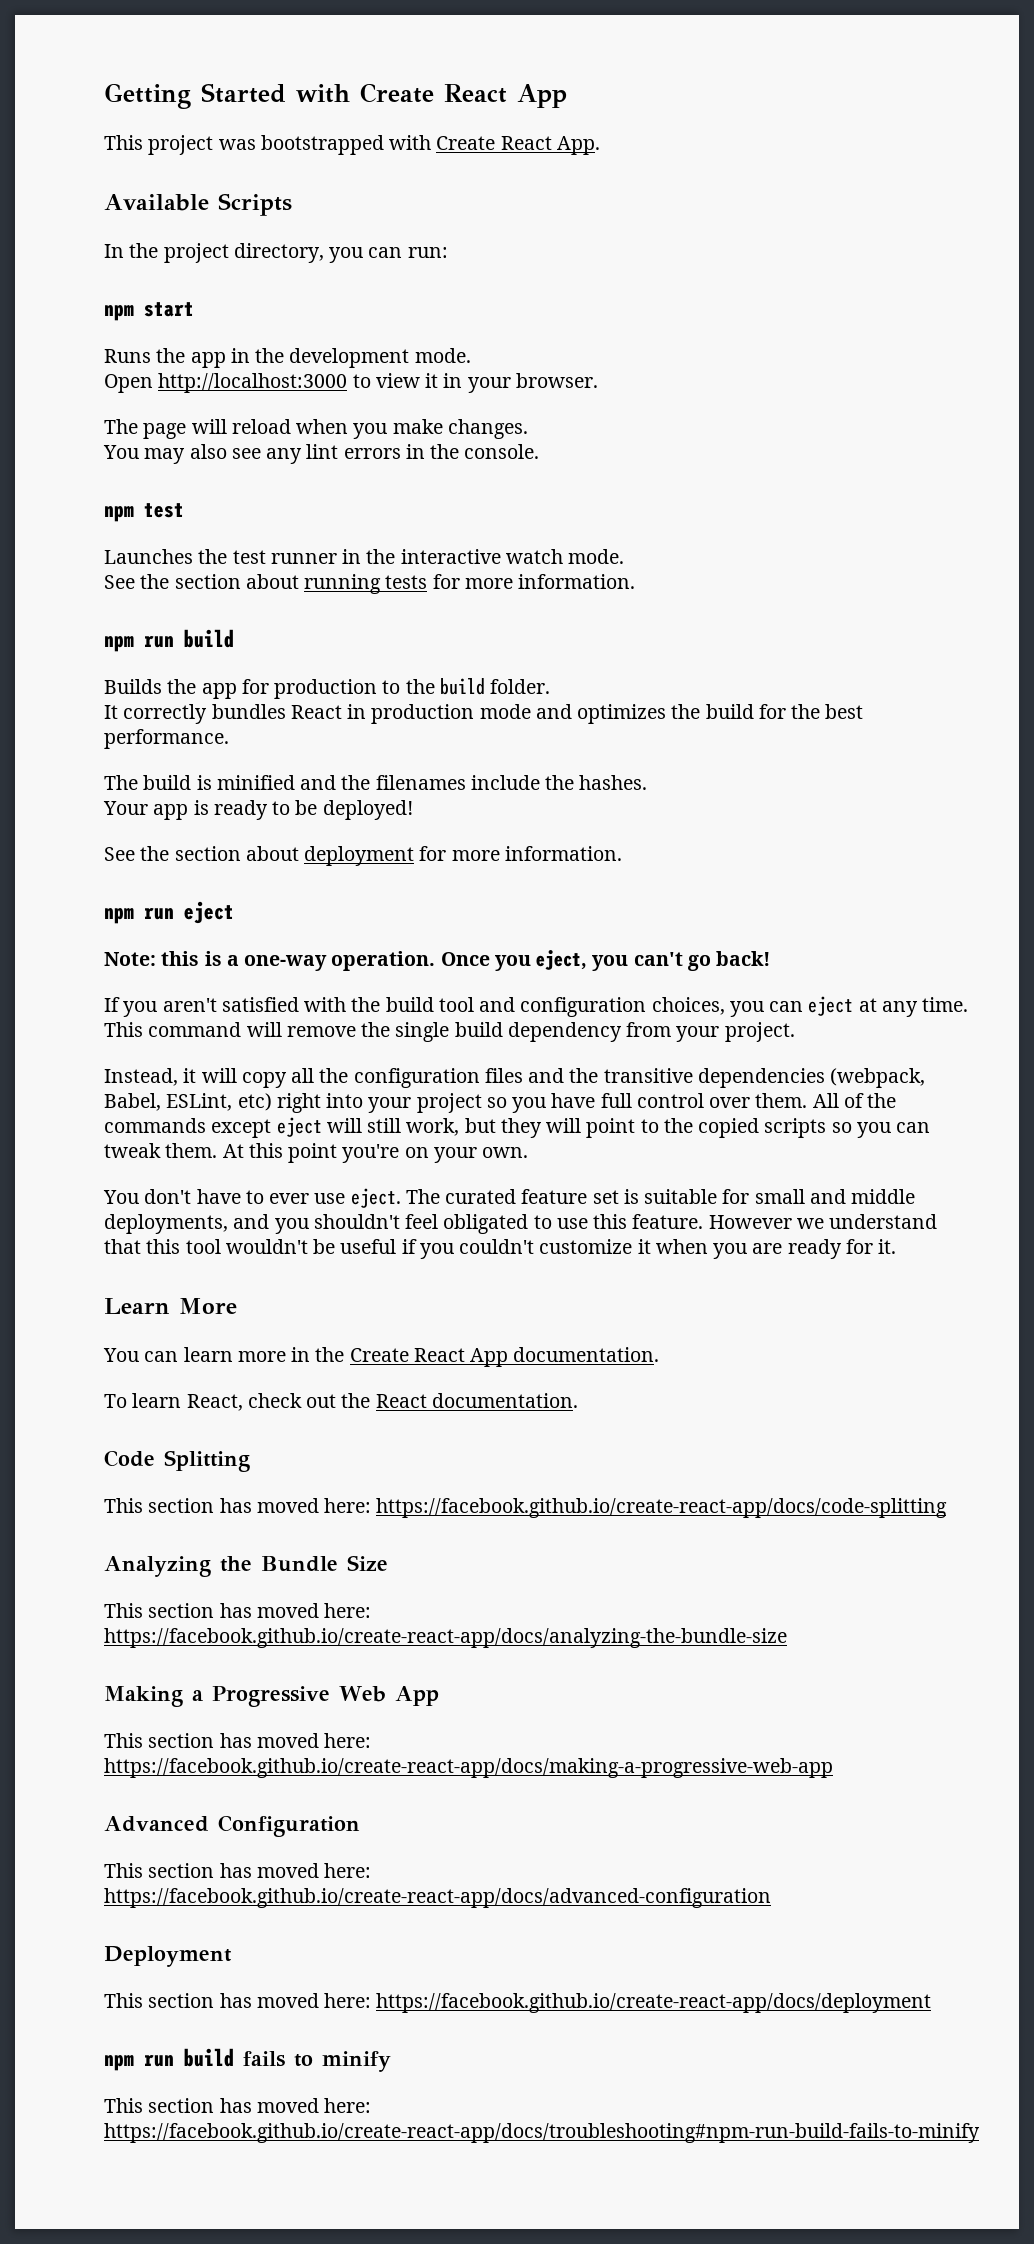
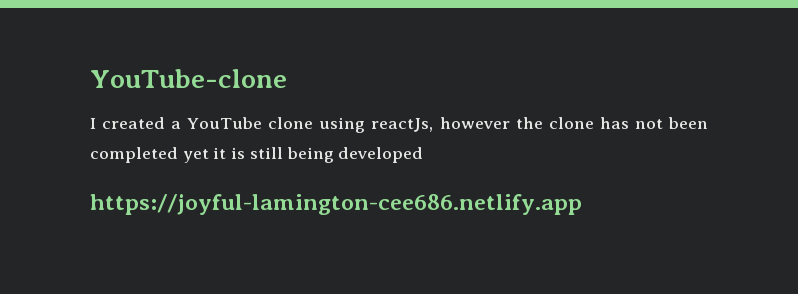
- Getting Started with Create React App
- This project was bootstrapped with Create React App.
- Available Scripts
- In the project directory, you can run:
- npm start
- Runs the app in the development mode.
- Open http://localhost:3000 to view it in your browser.
- The page will reload when you make changes.
- You may also see any lint errors in the console.
- npm test
- Launches the test runner in the interactive watch mode.
- See the section about running tests for more information.
- npm run build
- Builds the app for production to the build folder.
- It correctly bundles React in production mode and optimizes the build for the best performance.
- The build is minified and the filenames include the hashes.
- Your app is ready to be deployed!
- See the section about deployment for more information.
- npm run eject
- Note: this is a one-way operation. Once you eject, you can't go back!
- If you aren't satisfied with the build tool and configuration choices, you can eject at any time. This command will remove the single build dependency from your project.
- Instead, it will copy all the configuration files and the transitive dependencies (webpack, Babel, ESLint, etc) right into your project so you have full control over them. All of the commands except eject will still work, but they will point to the copied scripts so you can tweak them. At this point you're on your own.
- You don't have to ever use eject. The curated feature set is suitable for small and middle deployments, and you shouldn't feel obligated to use this feature. However we understand that this tool wouldn't be useful if you couldn't customize it when you are ready for it.
- Learn More
- You can learn more in the Create React App documentation.
- To learn React, check out the React documentation.
- Code Splitting
- This section has moved here: https://facebook.github.io/create-react-app/docs/code-splitting
- Analyzing the Bundle Size
- This section has moved here: https://facebook.github.io/create-react-app/docs/analyzing-the-bundle-size
- Making a Progressive Web App
- This section has moved here: https://facebook.github.io/create-react-app/docs/making-a-progressive-web-app
- Advanced Configuration
- This section has moved here: https://facebook.github.io/create-react-app/docs/advanced-configuration
- Deployment
- This section has moved here: https://facebook.github.io/create-react-app/docs/deployment
- npm run build fails to minify
- This section has moved here: https://facebook.github.io/create-react-app/docs/troubleshooting#npm-run-build-fails-to-minify
+ YouTube-clone
+ I created a YouTube clone using reactJs, however the clone has not been completed yet it is still being developed
+ https://joyful-lamington-cee686.netlify.app

